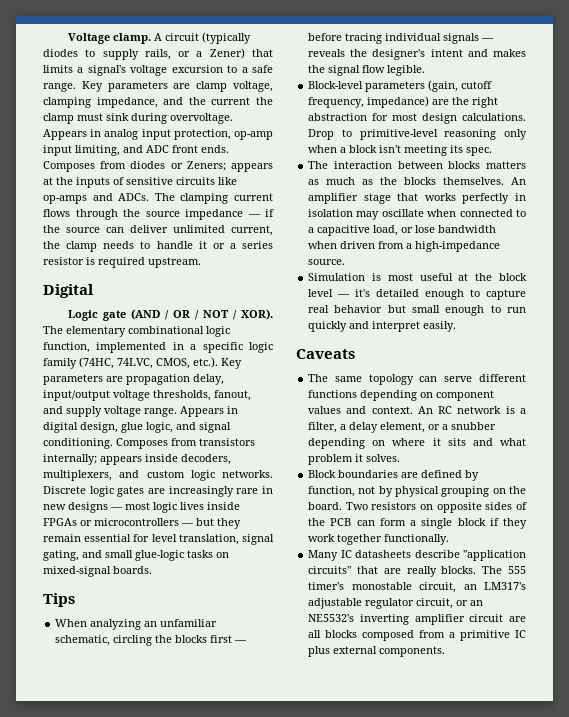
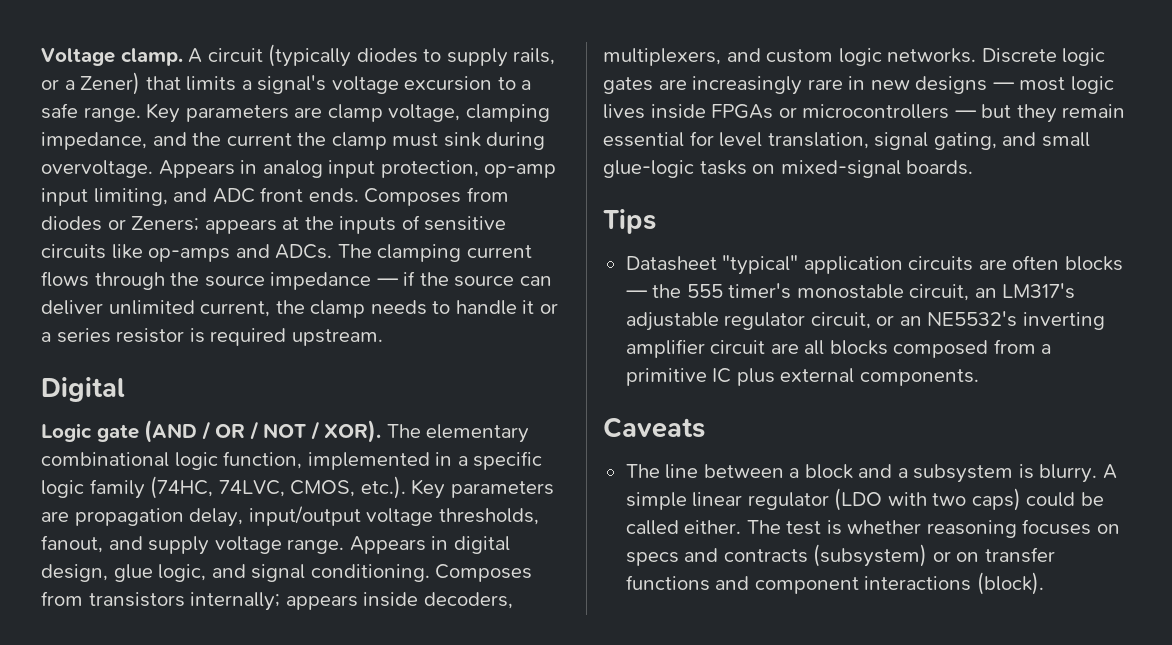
- When analyzing an unfamiliar schematic, circling the blocks first — before tracing individual signals — reveals the designer's intent and makes the signal flow legible.
- Block-level parameters (gain, cutoff frequency, impedance) are the right abstraction for most design calculations. Drop to primitive-level reasoning only when a block isn't meeting its spec.
- The interaction between blocks matters as much as the blocks themselves. An amplifier stage that works perfectly in isolation may oscillate when connected to a capacitive load, or lose bandwidth when driven from a high-impedance source.
- Simulation is most useful at the block level — it's detailed enough to capture real behavior but small enough to run quickly and interpret easily.
- Caveats
- The same topology can serve different functions depending on component values and context. An RC network is a filter, a delay element, or a snubber depending on where it sits and what problem it solves.
- Block boundaries are defined by function, not by physical grouping on the board. Two resistors on opposite sides of the PCB can form a single block if they work together functionally.
- Many IC datasheets describe "application circuits" that are really blocks. The 555 timer's monostable circuit, an LM317's adjustable regulator circuit, or an NE5532's inverting amplifier circuit are all blocks composed from a primitive IC plus external components.
+ Datasheet "typical" application circuits are often blocks — the 555 timer's monostable circuit, an LM317's adjustable regulator circuit, or an NE5532's inverting amplifier circuit are all blocks composed from a primitive IC plus external components.
+ Caveats
+ The line between a block and a subsystem is blurry. A simple linear regulator (LDO with two caps) could be called either. The test is whether reasoning focuses on specs and contracts (subsystem) or on transfer functions and component interactions (block).

